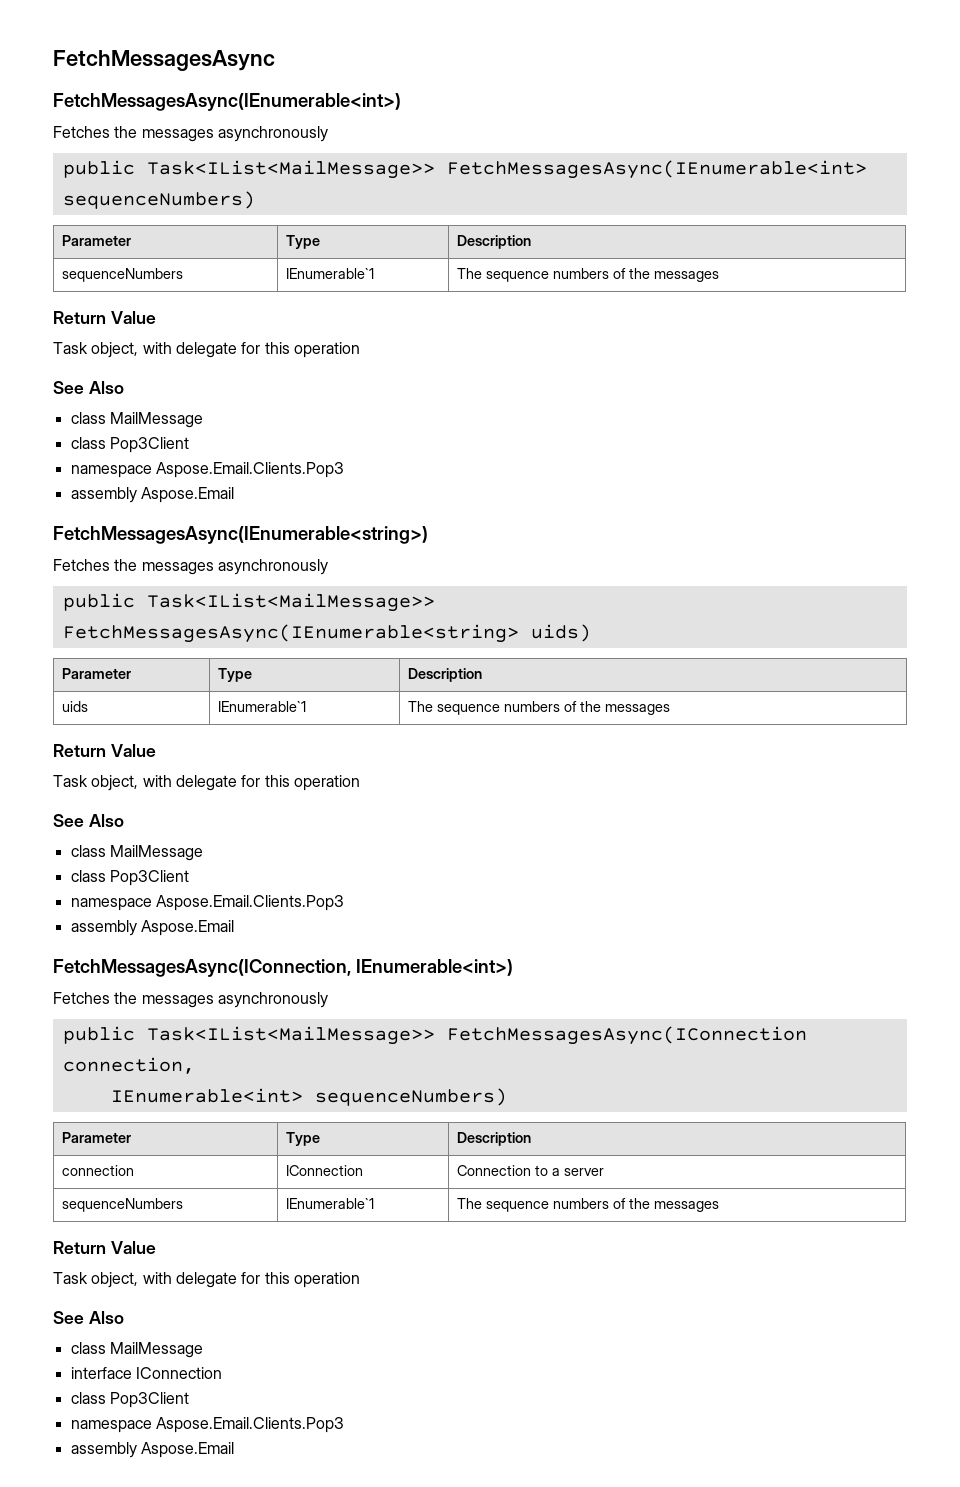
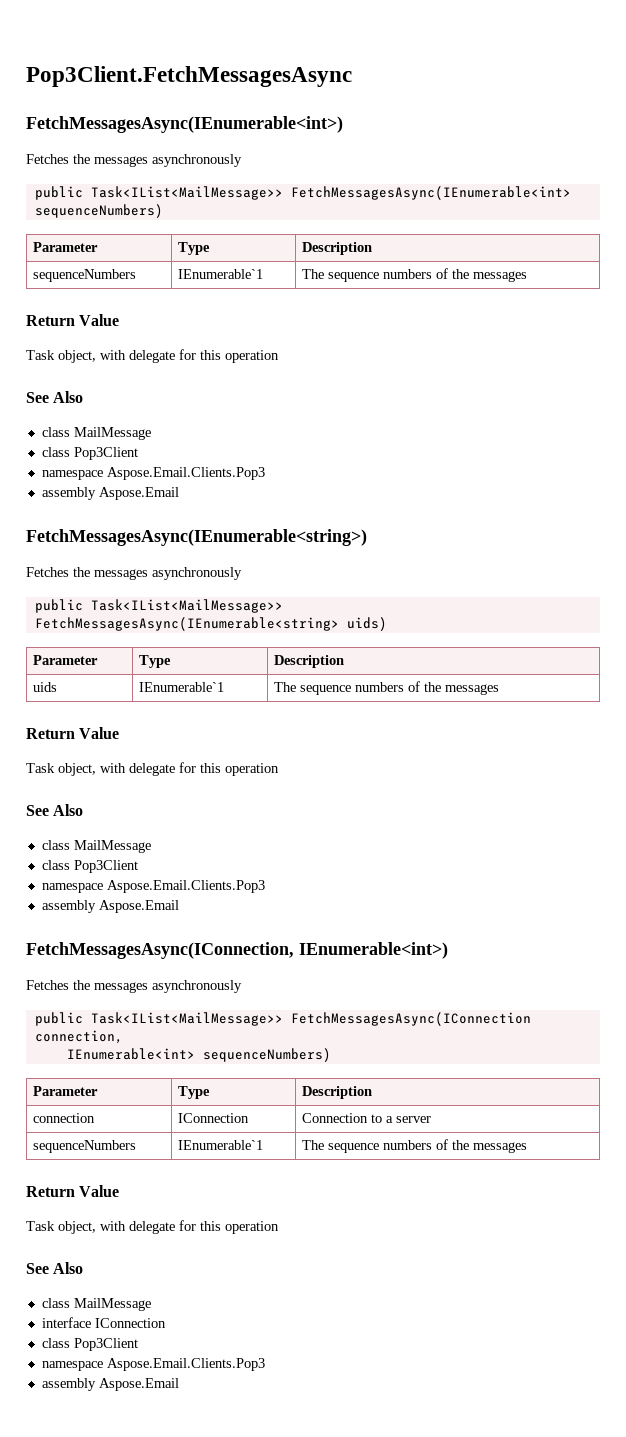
- FetchMessagesAsync
+ Pop3Client.FetchMessagesAsync

